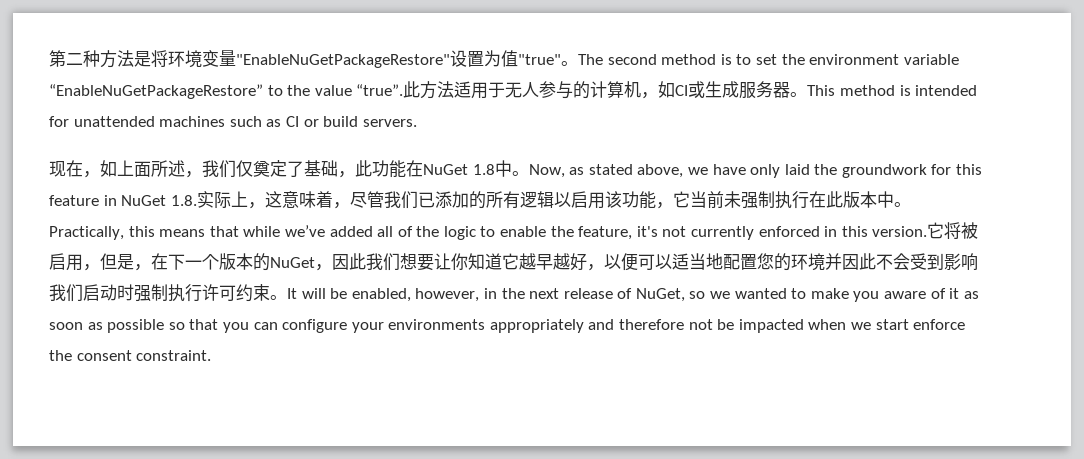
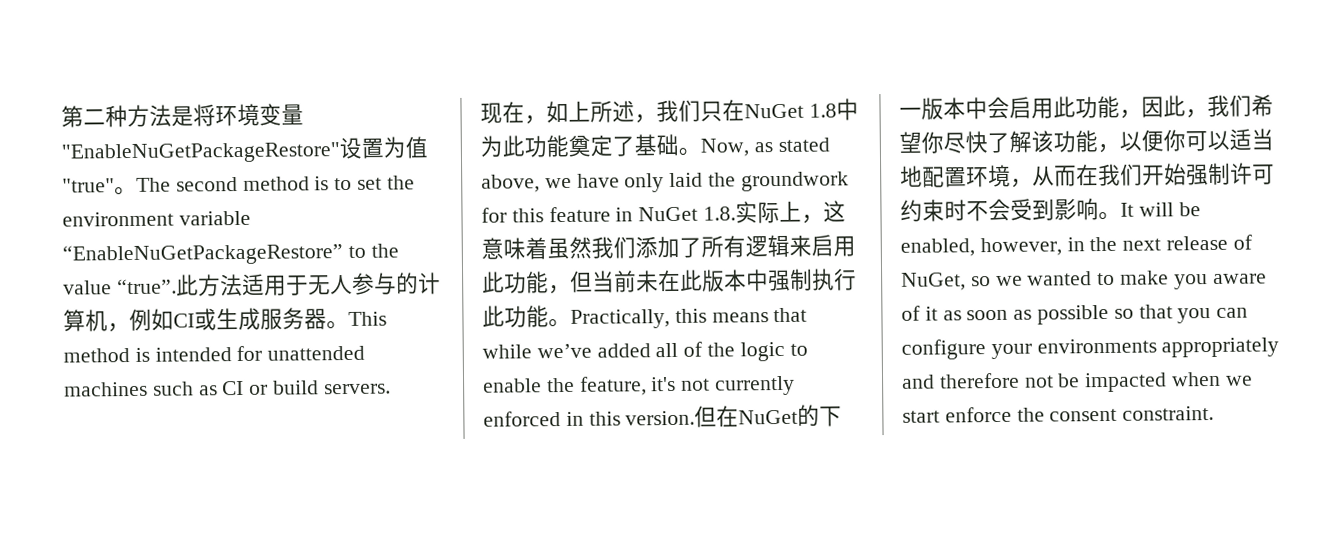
- 此方法适用于无人参与的计算机，如CI或生成服务器。
+ 此方法适用于无人参与的计算机，例如CI或生成服务器。
- 现在，如上面所述，我们仅奠定了基础，此功能在NuGet 1.8中。
+ 现在，如上所述，我们只在NuGet 1.8中为此功能奠定了基础。
- Now, as stated above, we have only laid the groundwork for this feature in NuGet 1.8.实际上，这意味着，尽管我们已添加的所有逻辑以启用该功能，它当前未强制执行在此版本中。
+ Now, as stated above, we have only laid the groundwork for this feature in NuGet 1.8.实际上，这意味着虽然我们添加了所有逻辑来启用此功能，但当前未在此版本中强制执行此功能。
- 它将被启用，但是，在下一个版本的NuGet，因此我们想要让你知道它越早越好，以便可以适当地配置您的环境并因此不会受到影响我们启动时强制执行许可约束。
+ 但在NuGet的下一版本中会启用此功能，因此，我们希望你尽快了解该功能，以便你可以适当地配置环境，从而在我们开始强制许可约束时不会受到影响。

